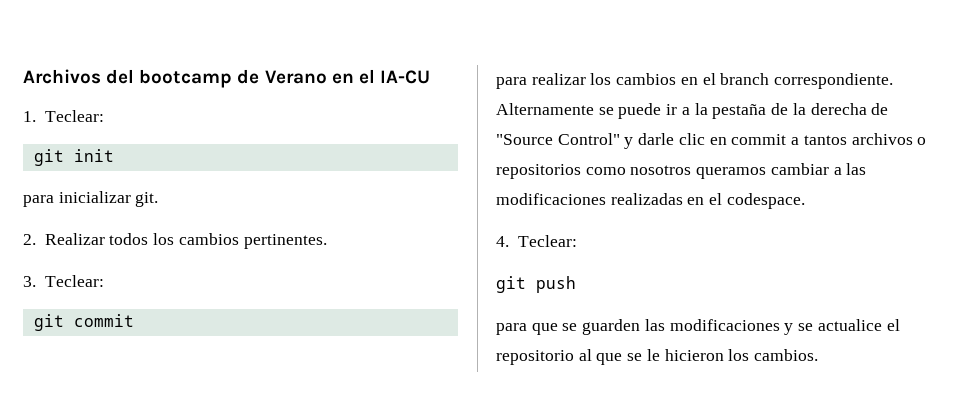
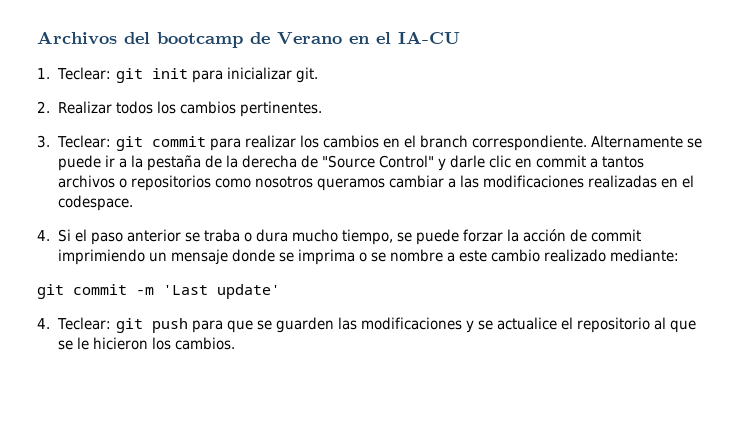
- 1. Teclear:
- git init
- para inicializar git.
+ 1. Teclear: git init para inicializar git.
- 3. Teclear:
- git commit
- para realizar los cambios en el branch correspondiente.
+ 3. Teclear: git commit para realizar los cambios en el branch correspondiente.
- 4. Teclear:
- git push
- para que se guarden las modificaciones y se actualice el repositorio al que se le hicieron los cambios.
+ 4. Si el paso anterior se traba o dura mucho tiempo, se puede forzar la acción de commit imprimiendo un mensaje donde se imprima o se nombre a este cambio realizado mediante:
+ git commit -m 'Last update'
+ 4. Teclear: git push para que se guarden las modificaciones y se actualice el repositorio al que se le hicieron los cambios.

